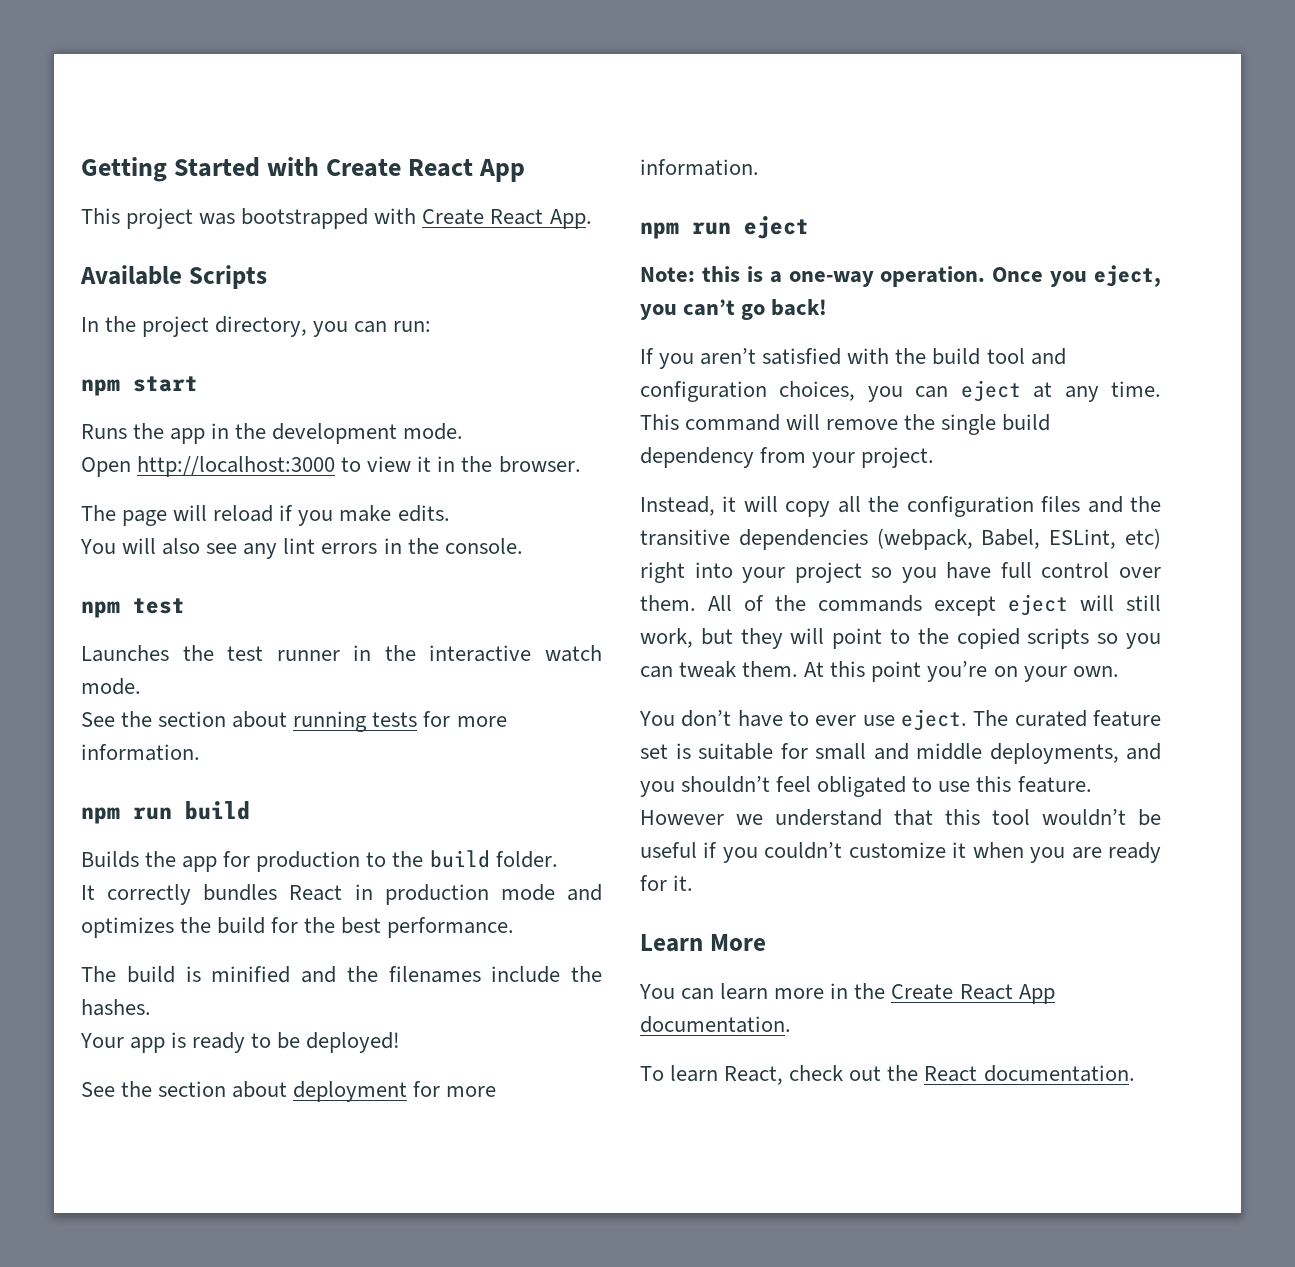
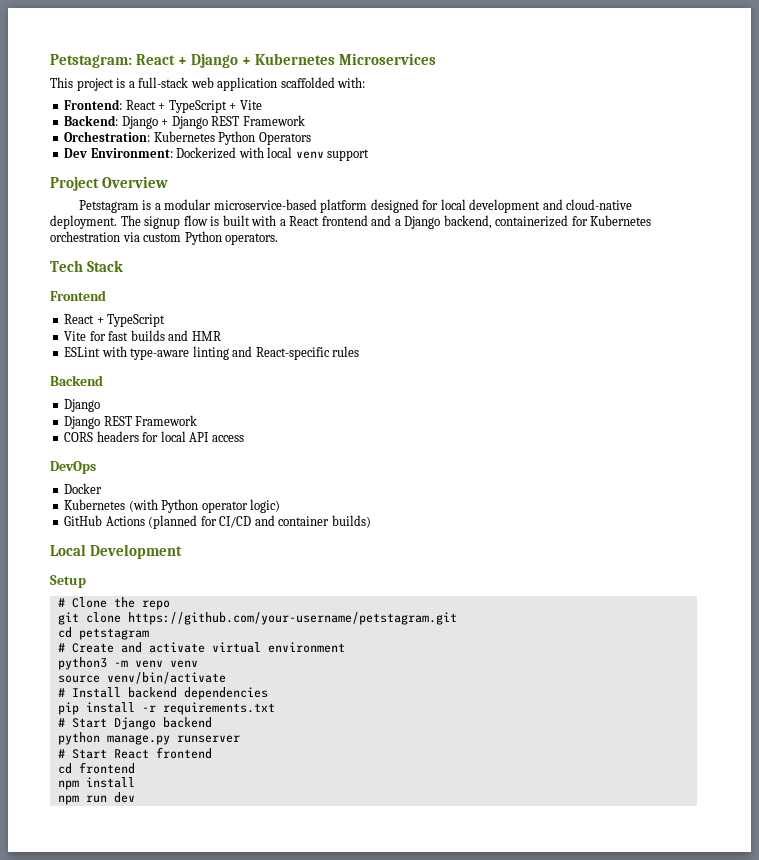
- Getting Started with Create React App
- This project was bootstrapped with Create React App.
- Available Scripts
- In the project directory, you can run:
- npm start
- Runs the app in the development mode.
- Open http://localhost:3000 to view it in the browser.
- The page will reload if you make edits.
- You will also see any lint errors in the console.
- npm test
- Launches the test runner in the interactive watch mode.
- See the section about running tests for more information.
- npm run build
- Builds the app for production to the build folder.
- It correctly bundles React in production mode and optimizes the build for the best performance.
- The build is minified and the filenames include the hashes.
- Your app is ready to be deployed!
- See the section about deployment for more information.
- npm run eject
- Note: this is a one-way operation. Once you eject, you can’t go back!
- If you aren’t satisfied with the build tool and configuration choices, you can eject at any time. This command will remove the single build dependency from your project.
- Instead, it will copy all the configuration files and the transitive dependencies (webpack, Babel, ESLint, etc) right into your project so you have full control over them. All of the commands except eject will still work, but they will point to the copied scripts so you can tweak them. At this point you’re on your own.
- You don’t have to ever use eject. The curated feature set is suitable for small and middle deployments, and you shouldn’t feel obligated to use this feature. However we understand that this tool wouldn’t be useful if you couldn’t customize it when you are ready for it.
- Learn More
- You can learn more in the Create React App documentation.
- To learn React, check out the React documentation.
+ Petstagram: React + Django + Kubernetes Microservices
+ This project is a full-stack web application scaffolded with:
+ Frontend: React + TypeScript + Vite
+ Backend: Django + Django REST Framework
+ Orchestration: Kubernetes Python Operators
+ Dev Environment: Dockerized with local venv support
+ Project Overview
+ Petstagram is a modular microservice-based platform designed for local development and cloud-native deployment. The signup flow is built with a React frontend and a Django backend, containerized for Kubernetes orchestration via custom Python operators.
+ Tech Stack
+ Frontend
+ React + TypeScript
+ Vite for fast builds and HMR
+ ESLint with type-aware linting and React-specific rules
+ Backend
+ Django
+ Django REST Framework
+ CORS headers for local API access
+ DevOps
+ Docker
+ Kubernetes (with Python operator logic)
+ GitHub Actions (planned for CI/CD and container builds)
+ Local Development
+ Setup
+ # Clone the repo
+ git clone https://github.com/your-username/petstagram.git
+ cd petstagram
+ # Create and activate virtual environment
+ python3 -m venv venv
+ source venv/bin/activate
+ # Install backend dependencies
+ pip install -r requirements.txt
+ # Start Django backend
+ python manage.py runserver
+ # Start React frontend
+ cd frontend
+ npm install
+ npm run dev

